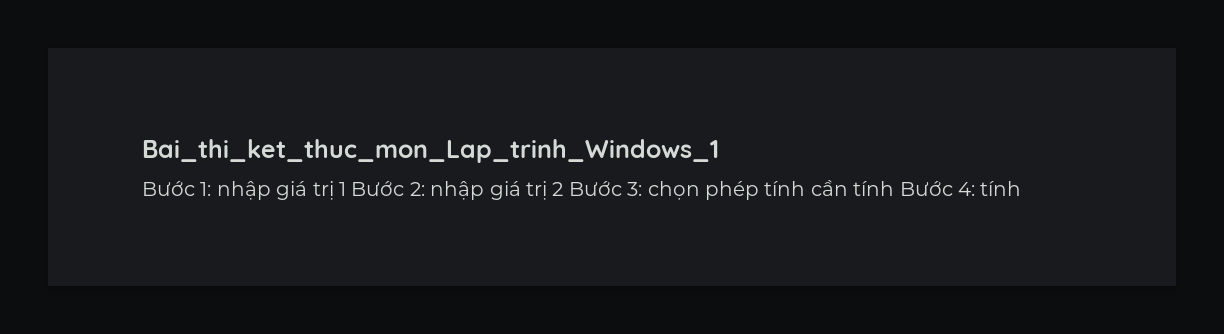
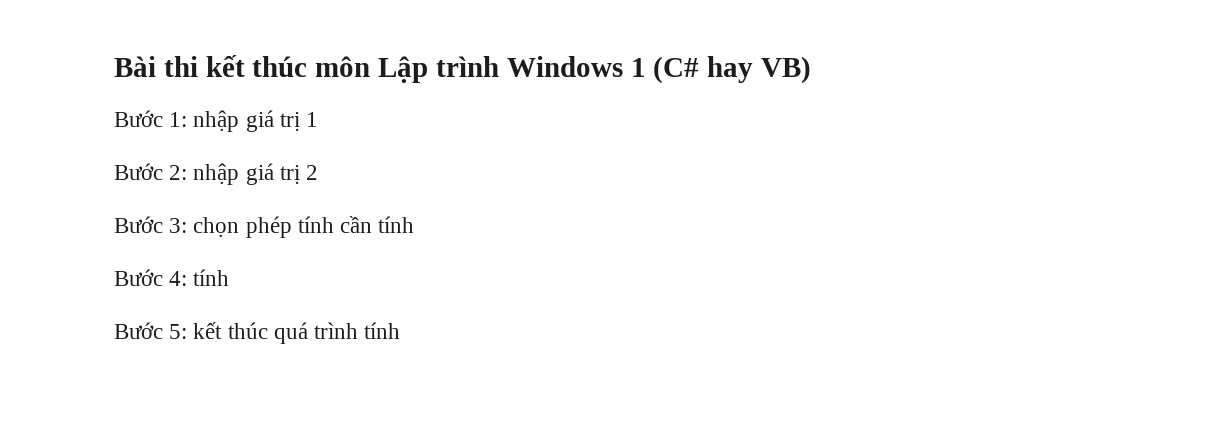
- Bai_thi_ket_thuc_mon_Lap_trinh_Windows_1
+ Bài thi kết thúc môn Lập trình Windows 1 (C# hay VB)
- Bước 1: nhập giá trị 1 Bước 2: nhập giá trị 2 Bước 3: chọn phép tính cần tính Bước 4: tính
+ Bước 1: nhập giá trị 1
+ Bước 2: nhập giá trị 2
+ Bước 3: chọn phép tính cần tính
+ Bước 4: tính
+ Bước 5: kết thúc quá trình tính

